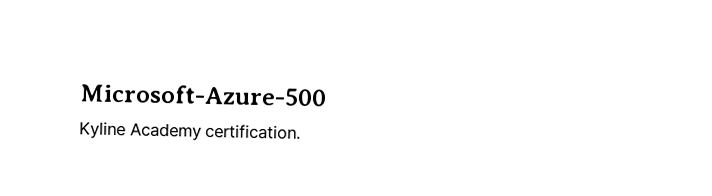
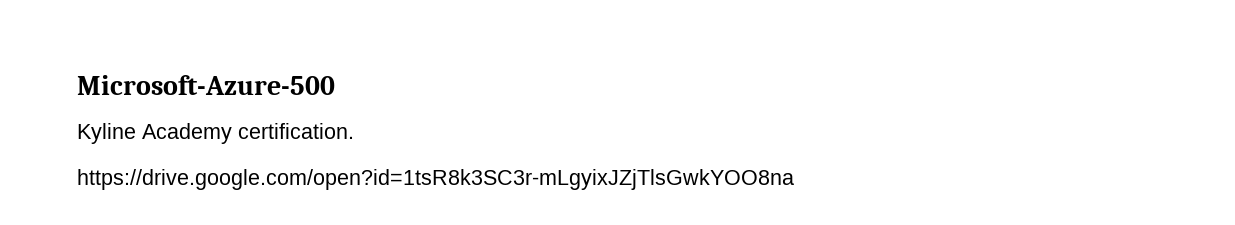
+ https://drive.google.com/open?id=1tsR8k3SC3r-mLgyixJZjTlsGwkYOO8na

